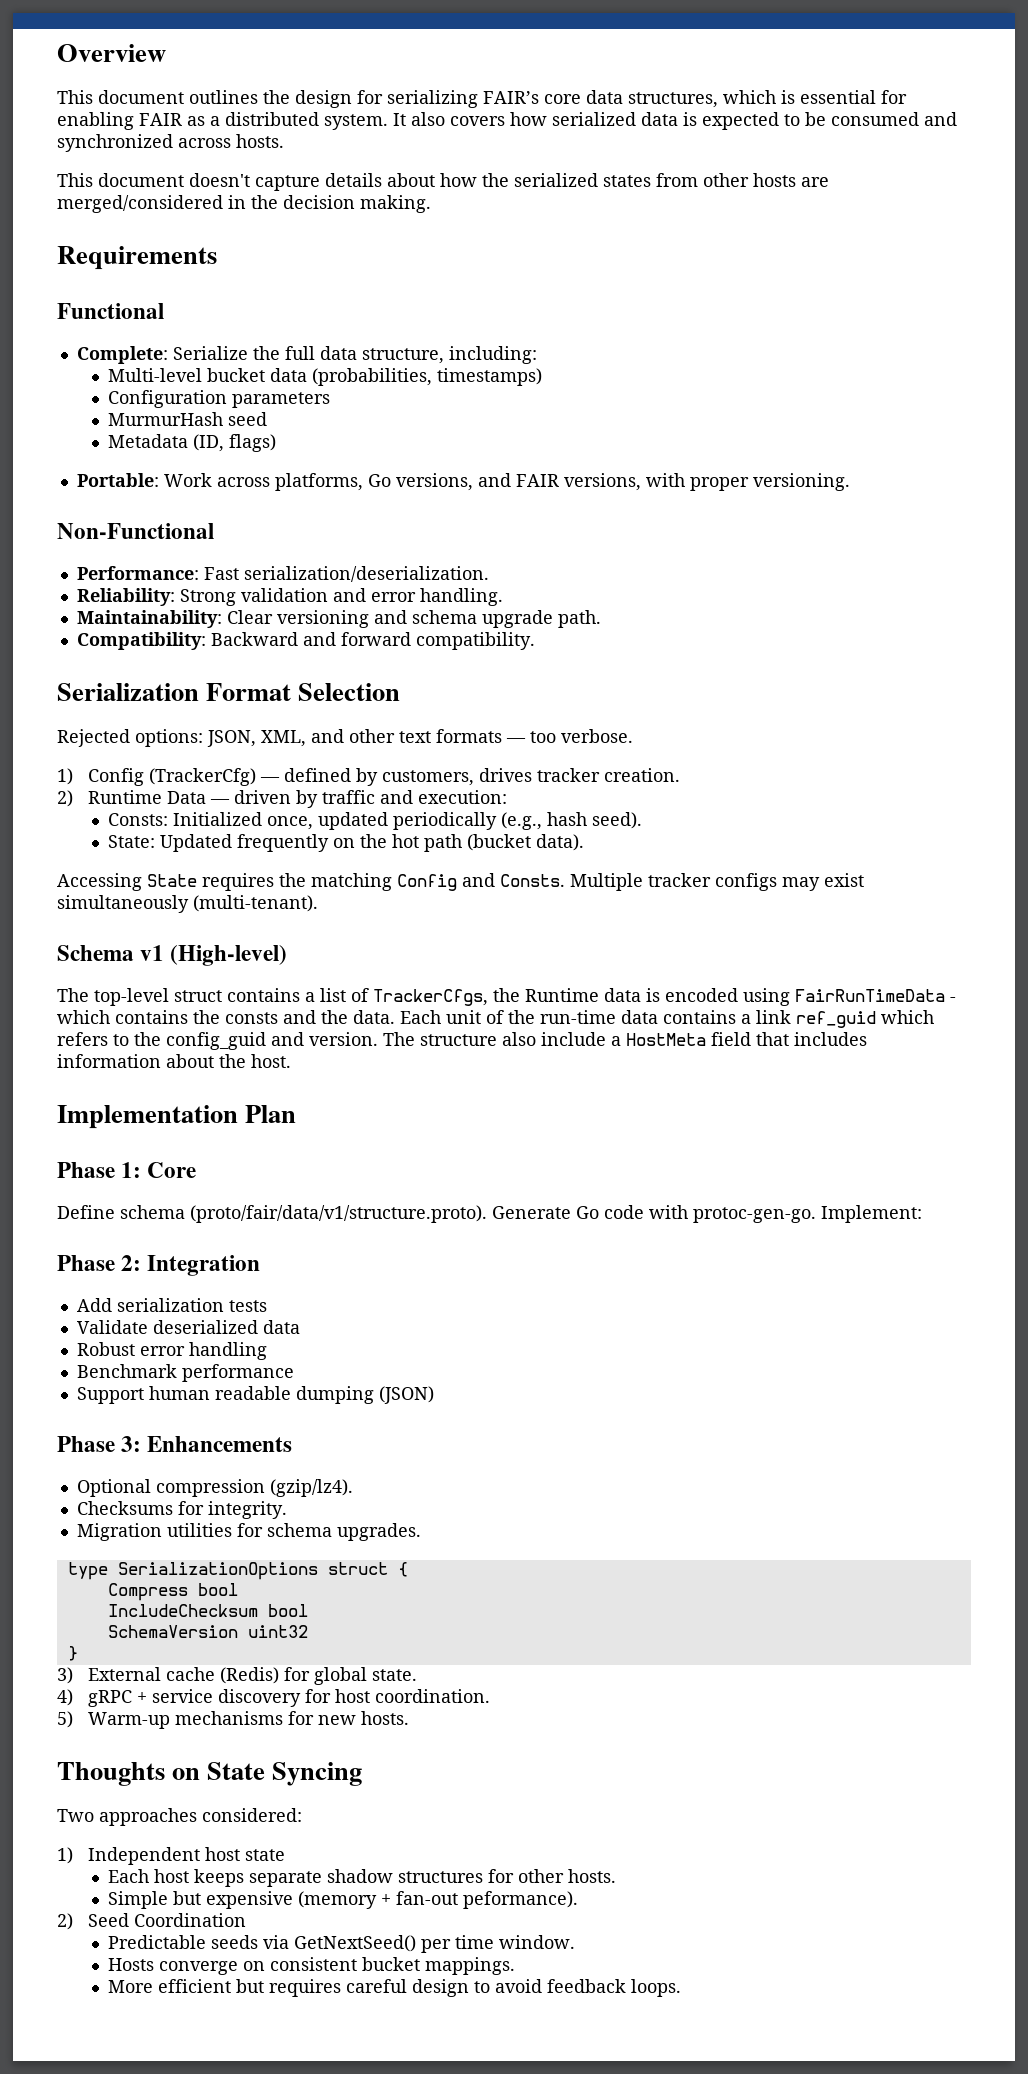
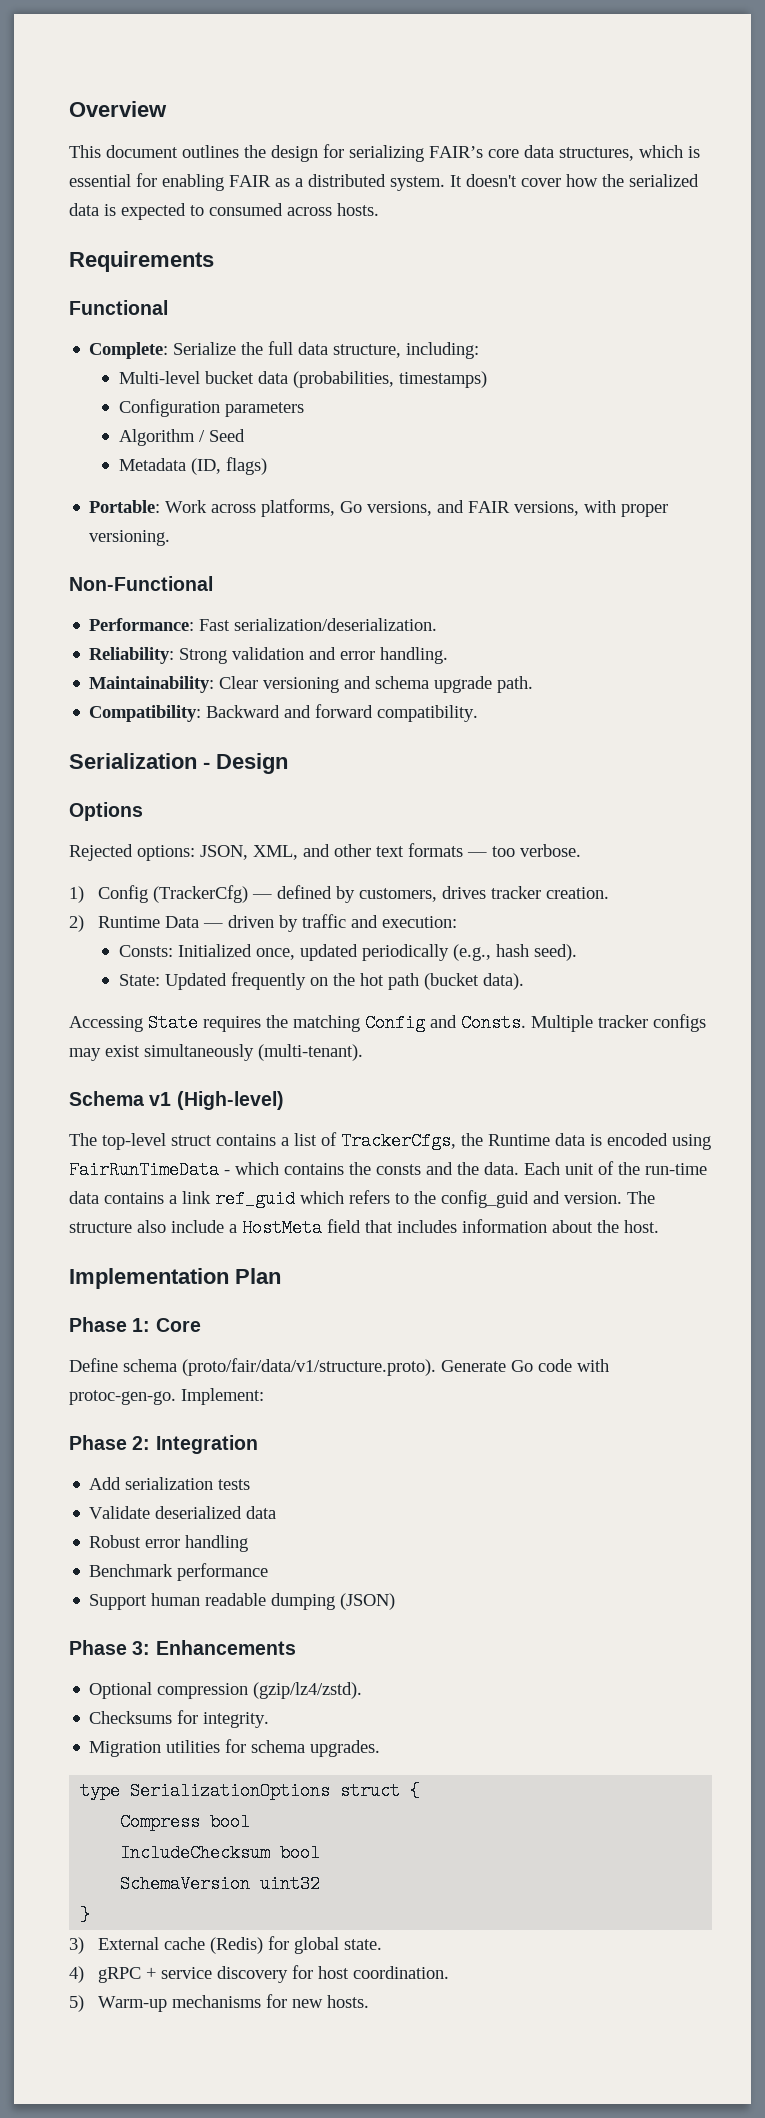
- It also covers how serialized data is expected to be consumed and synchronized across hosts.
- This document doesn't capture details about how the serialized states from other hosts are merged/considered in the decision making.
+ It doesn't cover how the serialized data is expected to consumed across hosts.
- MurmurHash seed
+ Algorithm / Seed
- Serialization Format Selection
+ Serialization - Design
+ Options
- Optional compression (gzip/lz4).
+ Optional compression (gzip/lz4/zstd).
- Thoughts on State Syncing
- Two approaches considered:
- 1) Independent host state
- Each host keeps separate shadow structures for other hosts.
- Simple but expensive (memory + fan-out peformance).
- 2) Seed Coordination
- Predictable seeds via GetNextSeed() per time window.
- Hosts converge on consistent bucket mappings.
- More efficient but requires careful design to avoid feedback loops.

